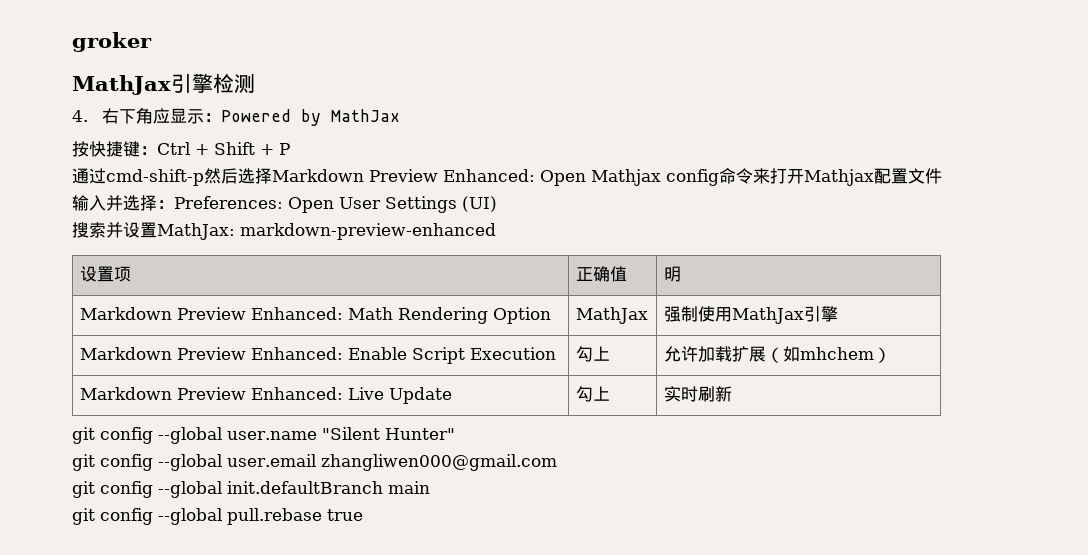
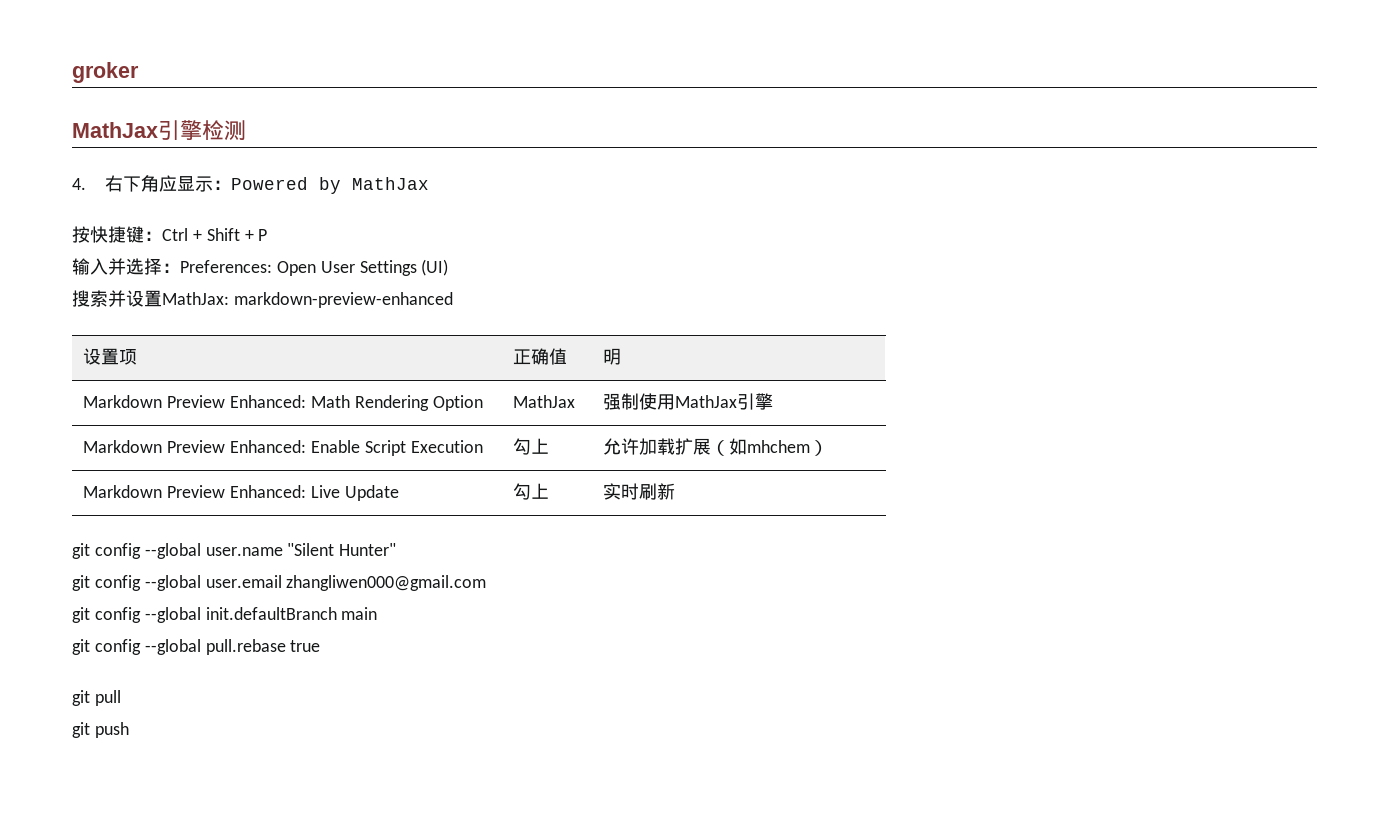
- 通过cmd-shift-p然后选择Markdown Preview Enhanced: Open Mathjax config命令来打开Mathjax配置文件
+ git pull
+ git push

